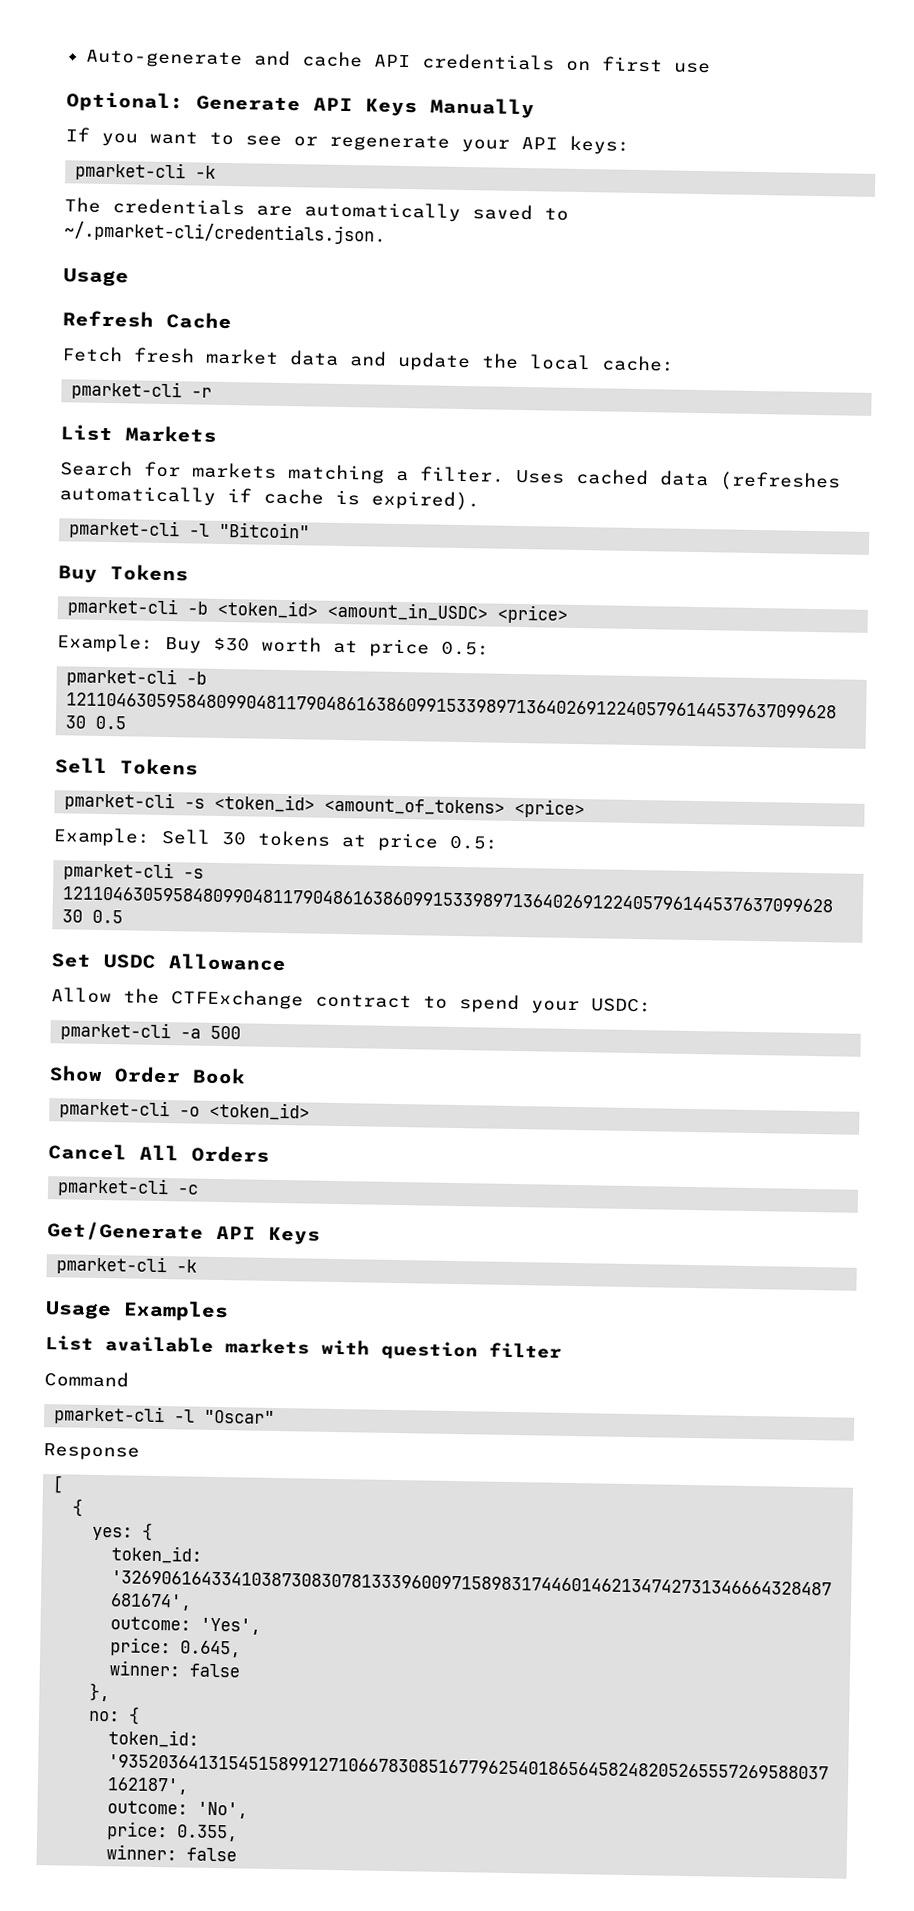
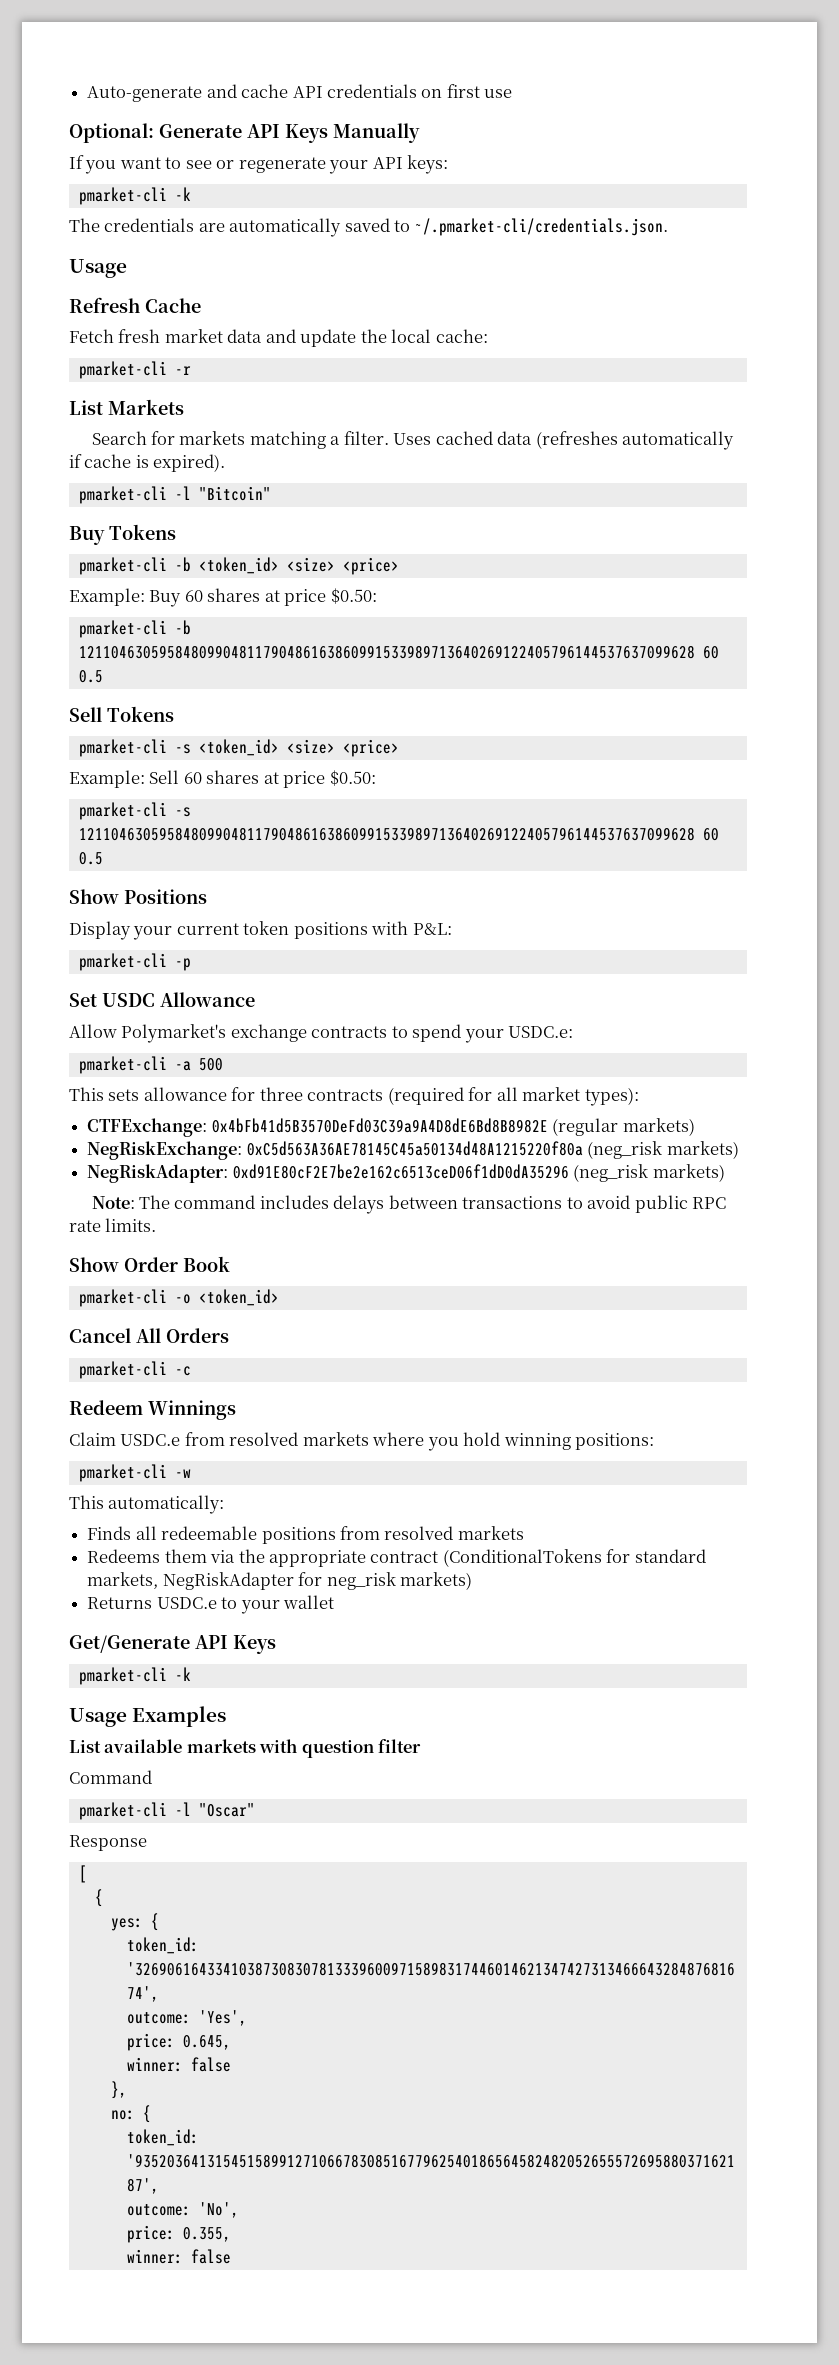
- pmarket-cli -b <token_id> <amount_in_USDC> <price>
+ pmarket-cli -b <token_id> <size> <price>
- Example: Buy $30 worth at price 0.5:
+ Example: Buy 60 shares at price $0.50:
- pmarket-cli -b 12110463059584809904811790486163860991533989713640269122405796144537637099628 30 0.5
+ pmarket-cli -b 12110463059584809904811790486163860991533989713640269122405796144537637099628 60 0.5
- pmarket-cli -s <token_id> <amount_of_tokens> <price>
+ pmarket-cli -s <token_id> <size> <price>
- Example: Sell 30 tokens at price 0.5:
+ Example: Sell 60 shares at price $0.50:
- pmarket-cli -s 12110463059584809904811790486163860991533989713640269122405796144537637099628 30 0.5
+ pmarket-cli -s 12110463059584809904811790486163860991533989713640269122405796144537637099628 60 0.5
+ Show Positions
+ Display your current token positions with P&L:
+ pmarket-cli -p
- Allow the CTFExchange contract to spend your USDC:
+ Allow Polymarket's exchange contracts to spend your USDC.e:
+ This sets allowance for three contracts (required for all market types):
+ CTFExchange: 0x4bFb41d5B3570DeFd03C39a9A4D8dE6Bd8B8982E (regular markets)
+ NegRiskExchange: 0xC5d563A36AE78145C45a50134d48A1215220f80a (neg_risk markets)
+ NegRiskAdapter: 0xd91E80cF2E7be2e162c6513ceD06f1dD0dA35296 (neg_risk markets)
+ Note: The command includes delays between transactions to avoid public RPC rate limits.
+ Redeem Winnings
+ Claim USDC.e from resolved markets where you hold winning positions:
+ pmarket-cli -w
+ This automatically:
+ Finds all redeemable positions from resolved markets
+ Redeems them via the appropriate contract (ConditionalTokens for standard markets, NegRiskAdapter for neg_risk markets)
+ Returns USDC.e to your wallet

